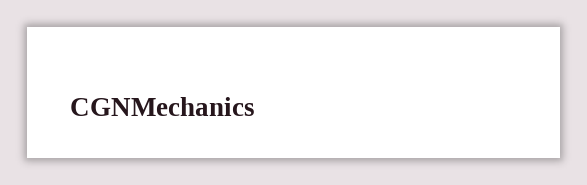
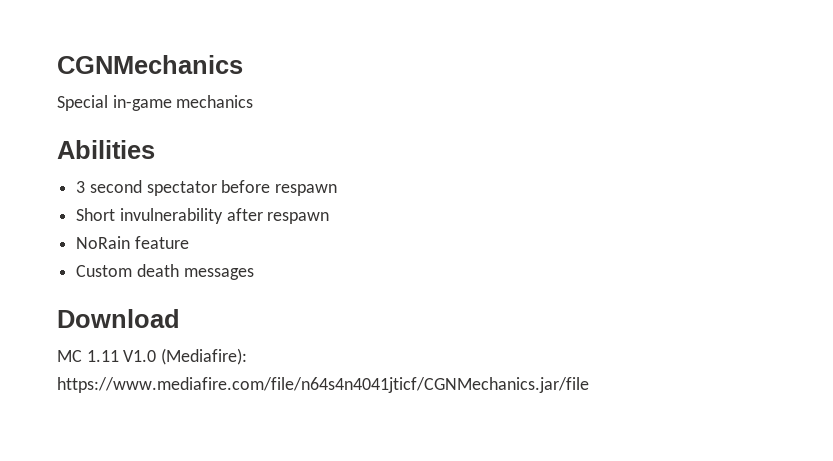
+ Special in-game mechanics
+ Abilities
+ 3 second spectator before respawn
+ Short invulnerability after respawn
+ NoRain feature
+ Custom death messages
+ Download
+ MC 1.11 V1.0 (Mediafire): https://www.mediafire.com/file/n64s4n4041jticf/CGNMechanics.jar/file

